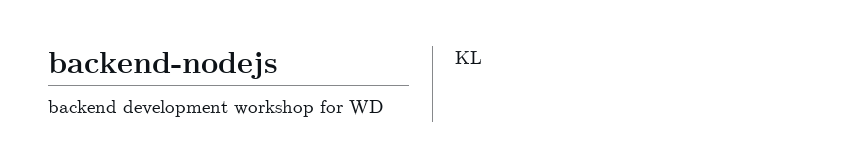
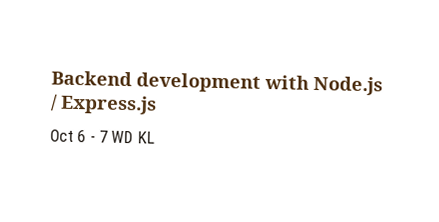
- backend-nodejs
- backend development workshop for WD KL
+ Backend development with Node.js / Express.js
+ Oct 6 - 7 WD KL

